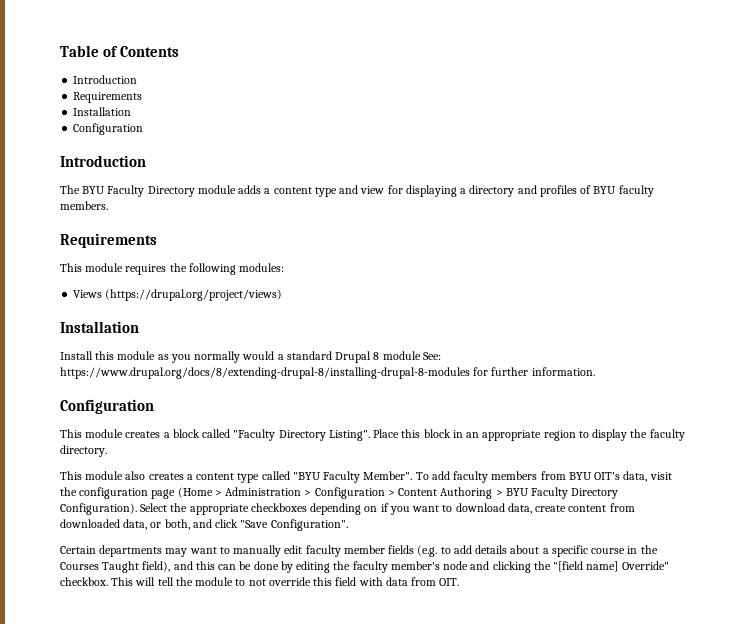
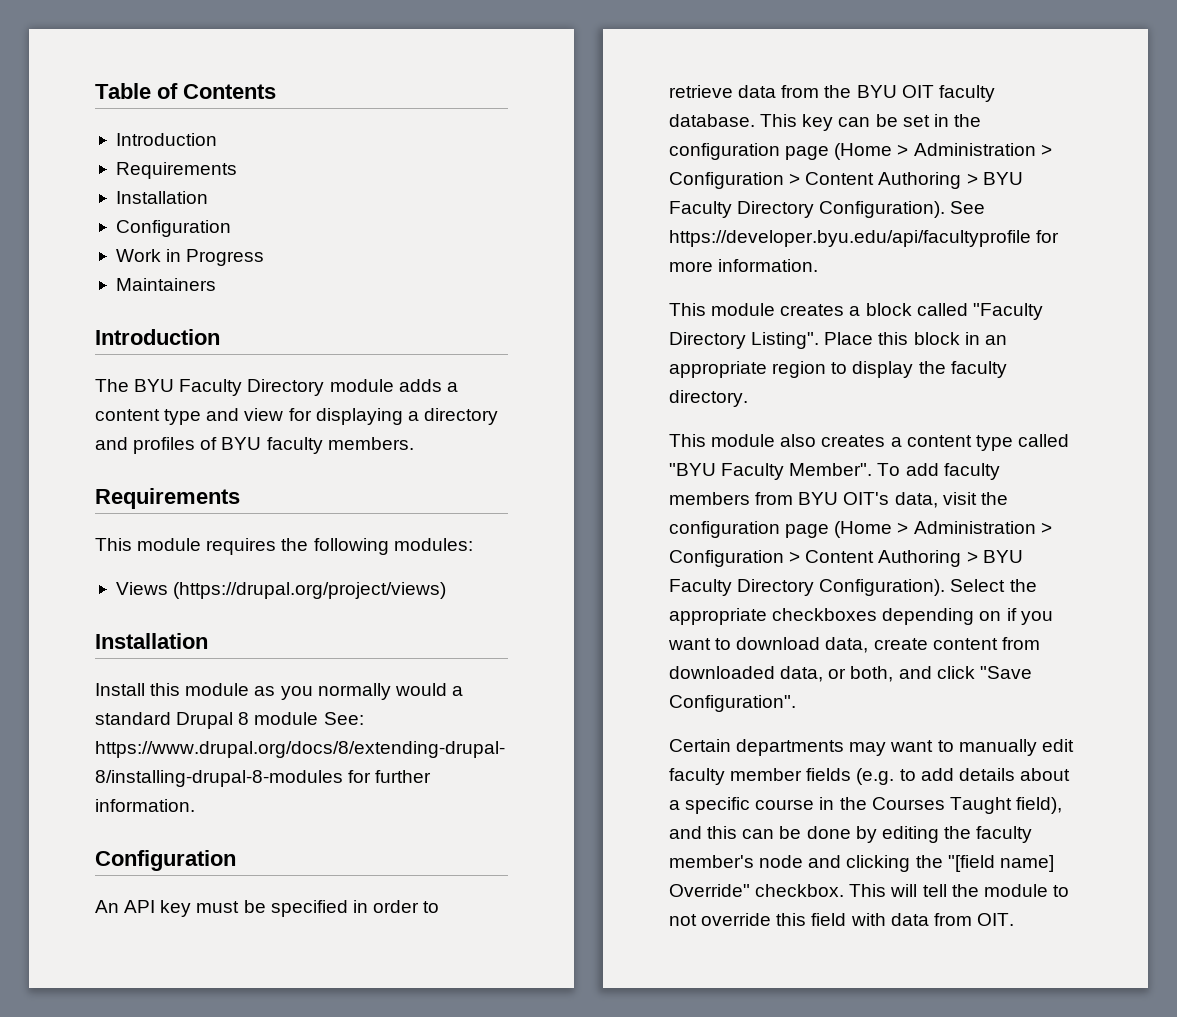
+ Work in Progress
+ Maintainers
+ An API key must be specified in order to retrieve data from the BYU OIT faculty database. This key can be set in the configuration page (Home > Administration > Configuration > Content Authoring > BYU Faculty Directory Configuration). See https://developer.byu.edu/api/facultyprofile for more information.

